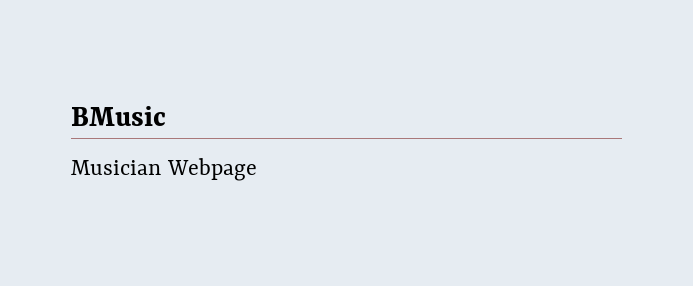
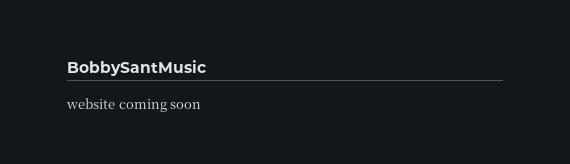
- BMusic
- Musician Webpage
+ BobbySantMusic
+ website coming soon

